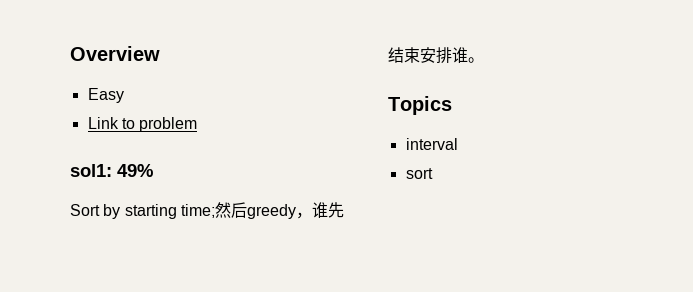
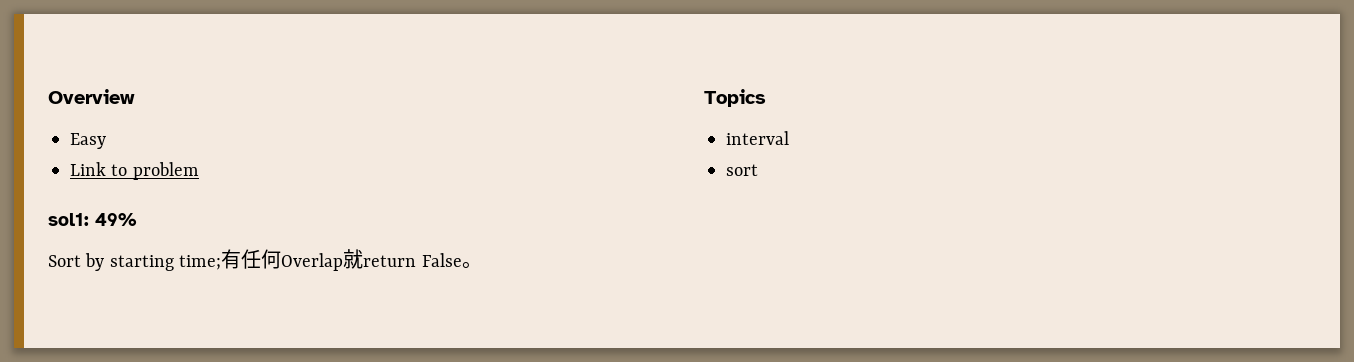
- Sort by starting time;然后greedy，谁先结束安排谁。
+ Sort by starting time;有任何Overlap就return False。

